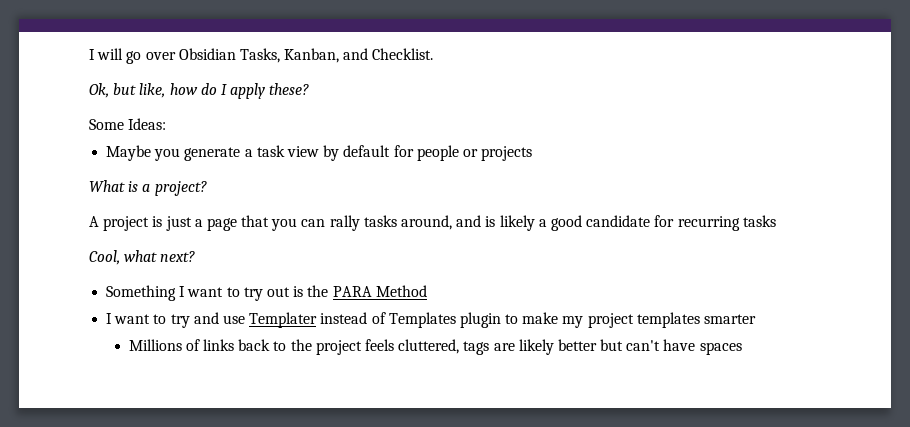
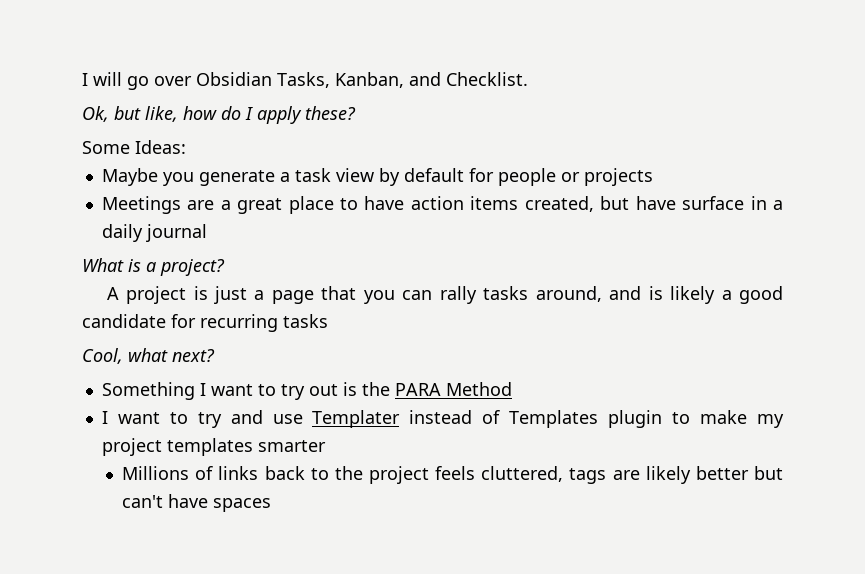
+ Meetings are a great place to have action items created, but have surface in a daily journal

